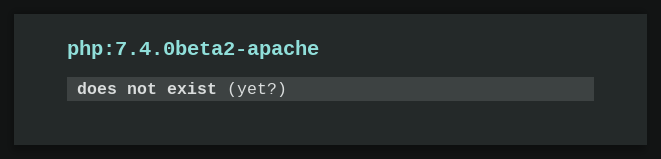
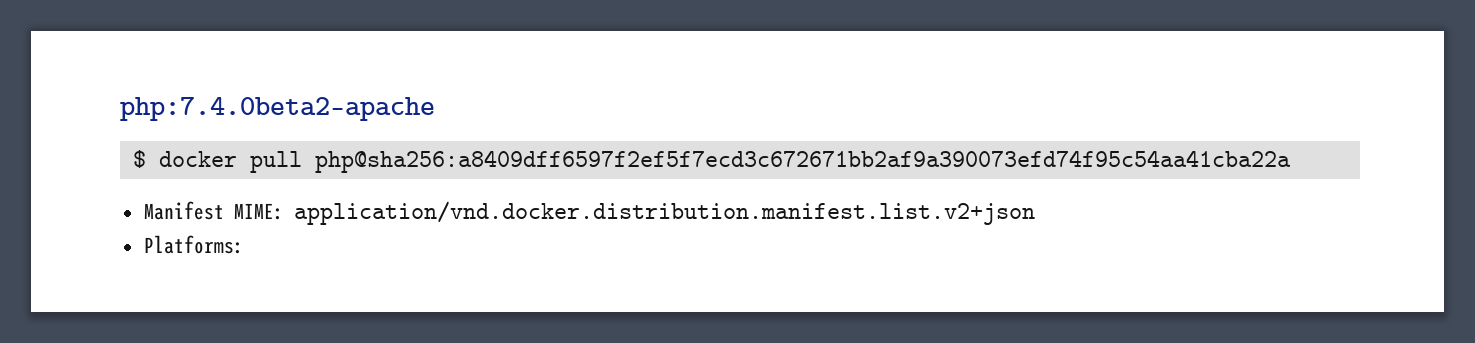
- does not exist (yet?)
+ $ docker pull php@sha256:a8409dff6597f2ef5f7ecd3c672671bb2af9a390073efd74f95c54aa41cba22a
+ Manifest MIME: application/vnd.docker.distribution.manifest.list.v2+json
+ Platforms:

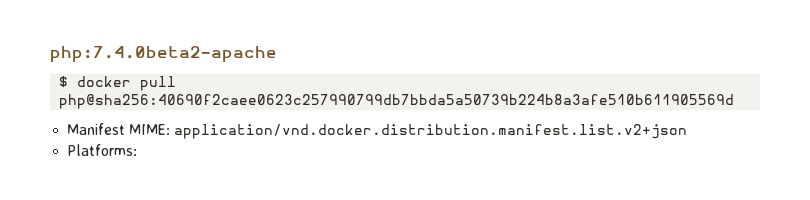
- $ docker pull php@sha256:a8409dff6597f2ef5f7ecd3c672671bb2af9a390073efd74f95c54aa41cba22a
+ $ docker pull php@sha256:40690f2caee0623c257990799db7bbda5a50739b224b8a3afe510b611905569d

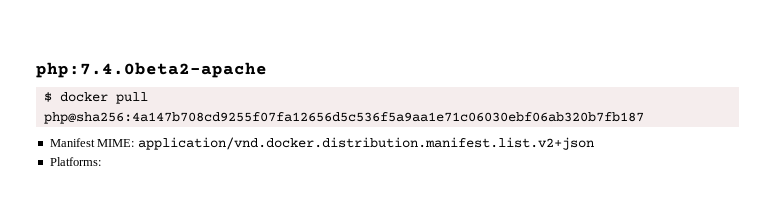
- $ docker pull php@sha256:40690f2caee0623c257990799db7bbda5a50739b224b8a3afe510b611905569d
+ $ docker pull php@sha256:4a147b708cd9255f07fa12656d5c536f5a9aa1e71c06030ebf06ab320b7fb187

